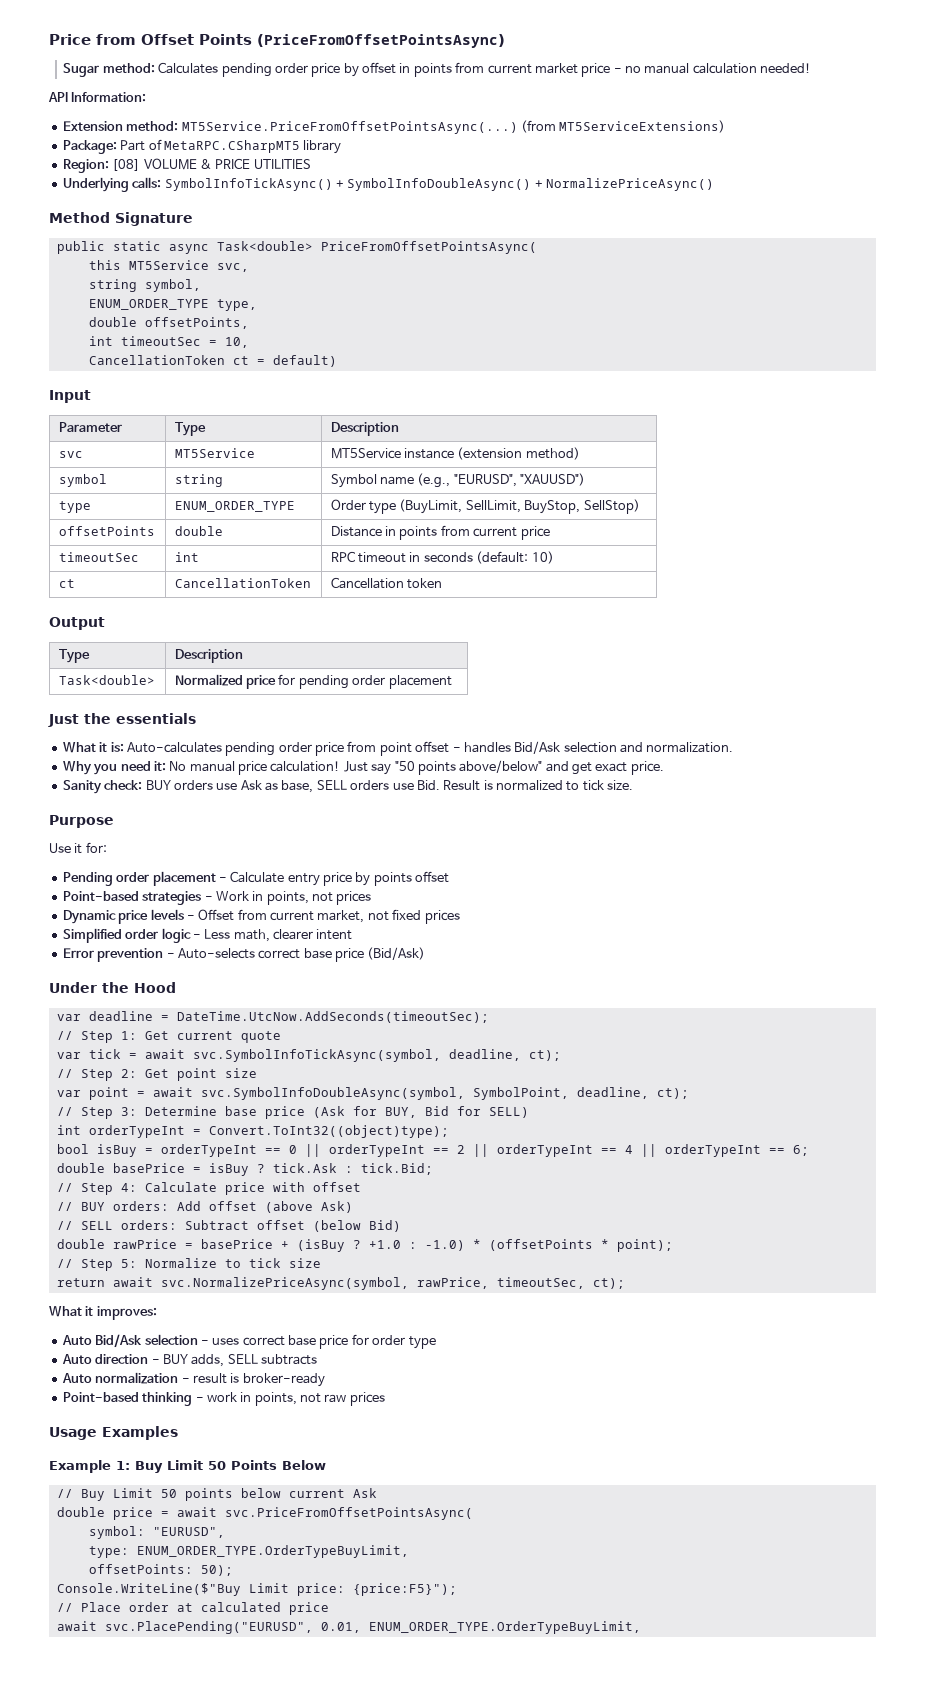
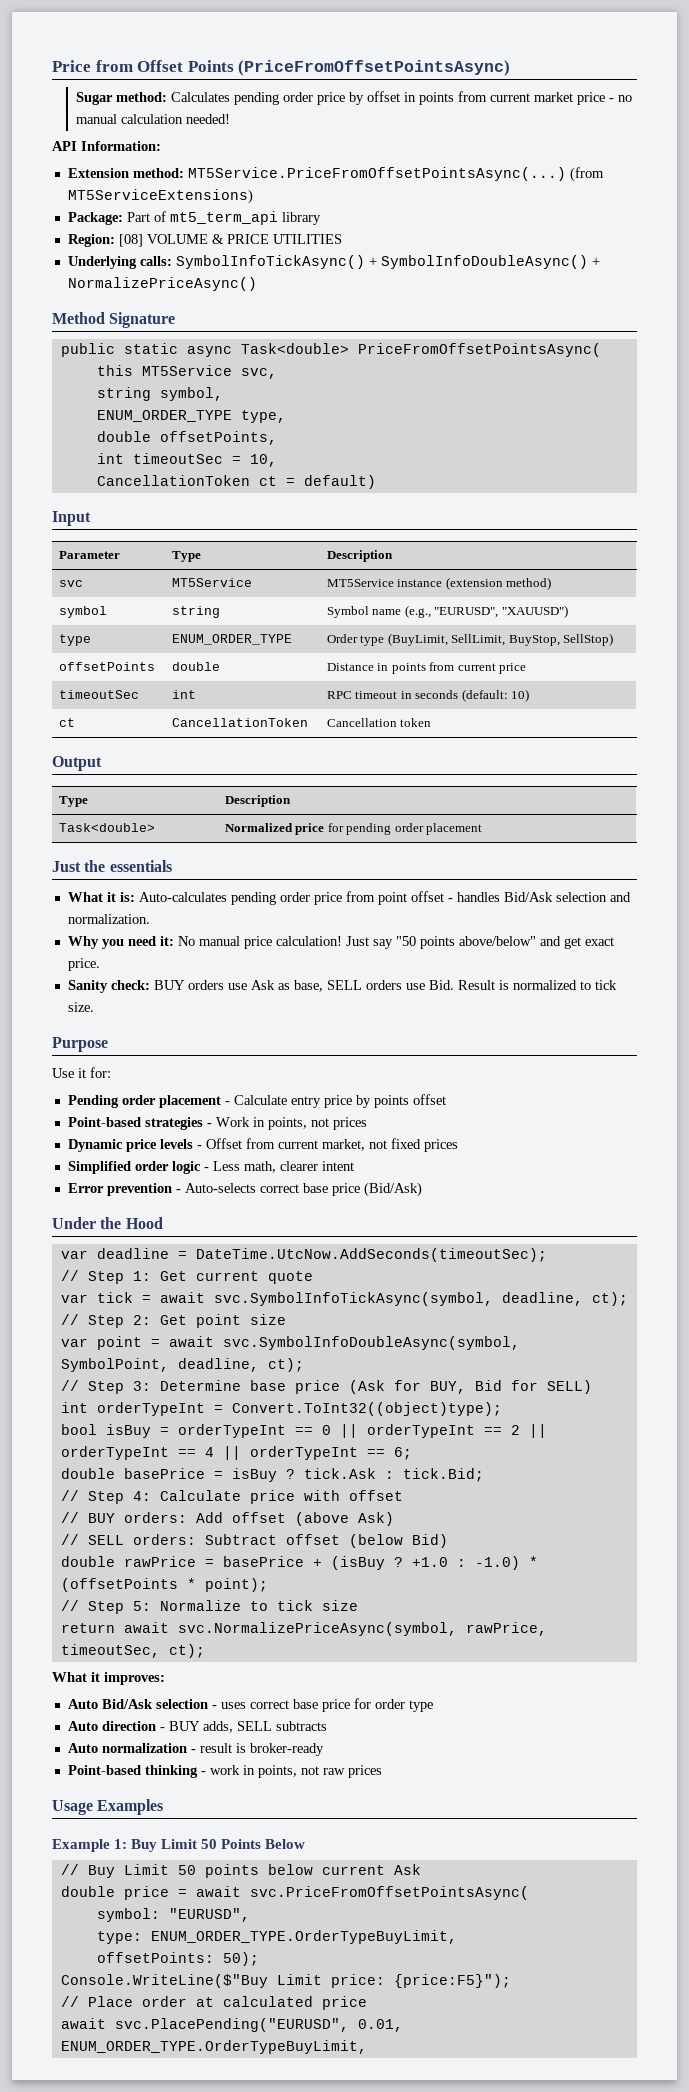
- Package: Part of MetaRPC.CSharpMT5 library
+ Package: Part of mt5_term_api library

